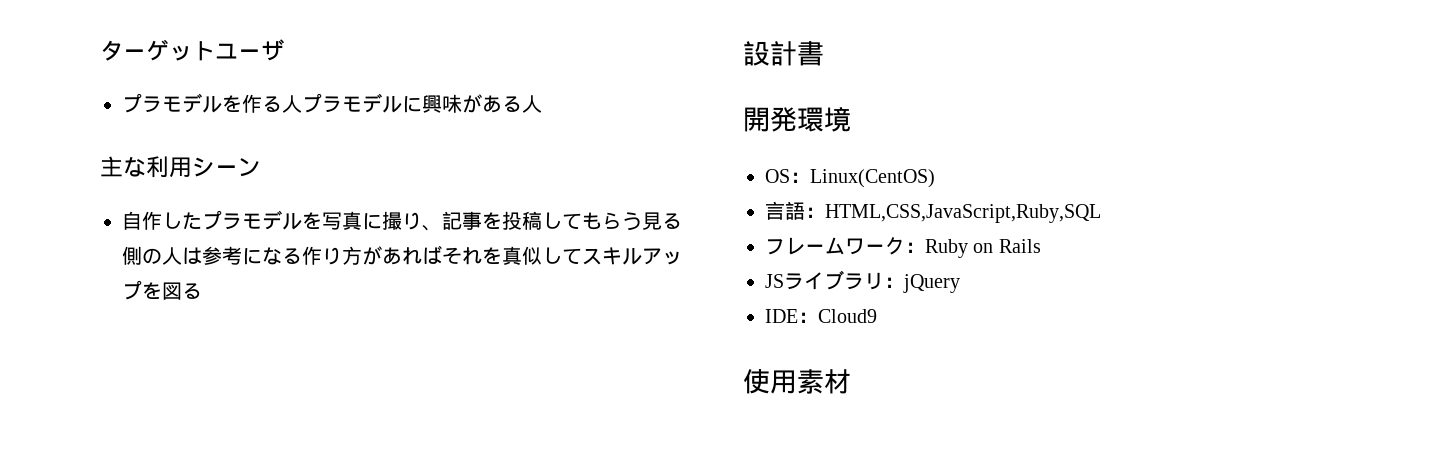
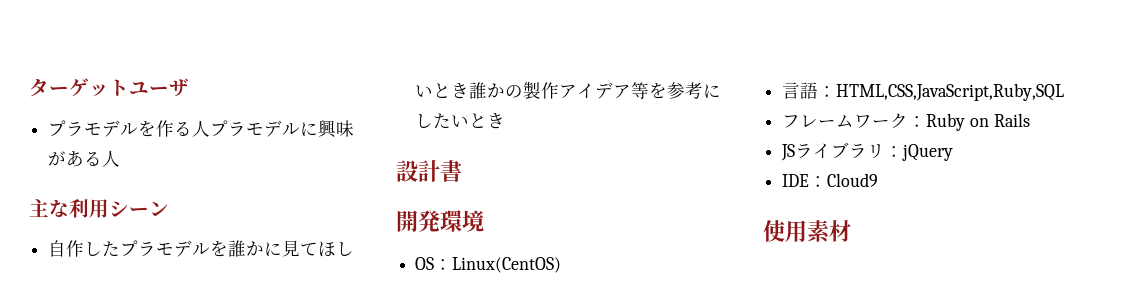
- 自作したプラモデルを写真に撮り、記事を投稿してもらう見る側の人は参考になる作り方があればそれを真似してスキルアップを図る
+ 自作したプラモデルを誰かに見てほしいとき誰かの製作アイデア等を参考にしたいとき

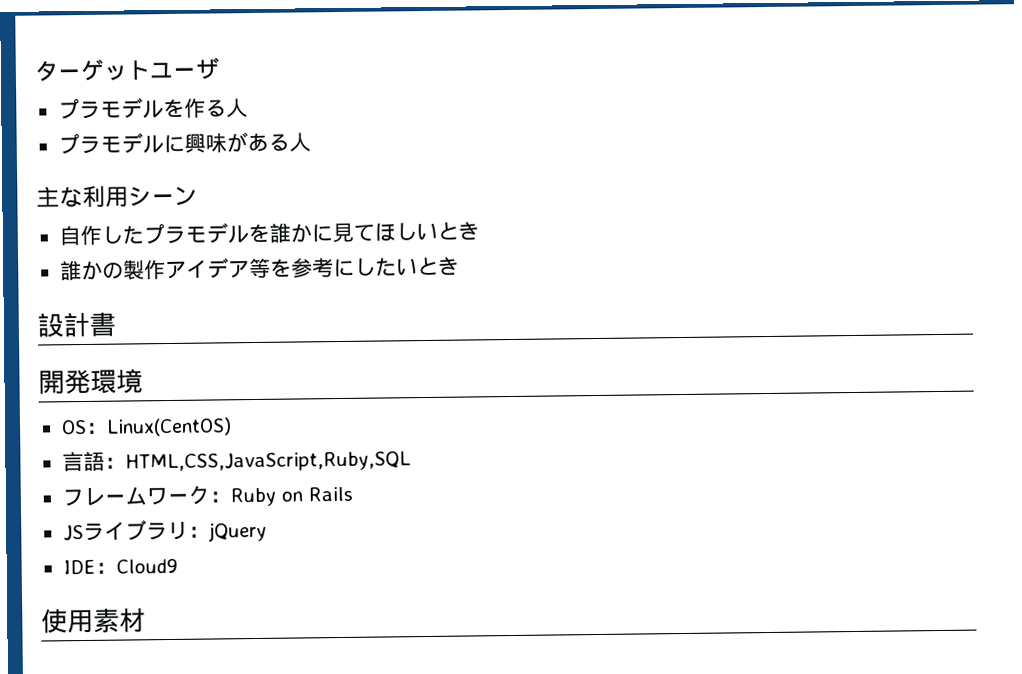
- プラモデルを作る人プラモデルに興味がある人
+ プラモデルを作る人
+ プラモデルに興味がある人
- 自作したプラモデルを誰かに見てほしいとき誰かの製作アイデア等を参考にしたいとき
+ 自作したプラモデルを誰かに見てほしいとき
+ 誰かの製作アイデア等を参考にしたいとき

